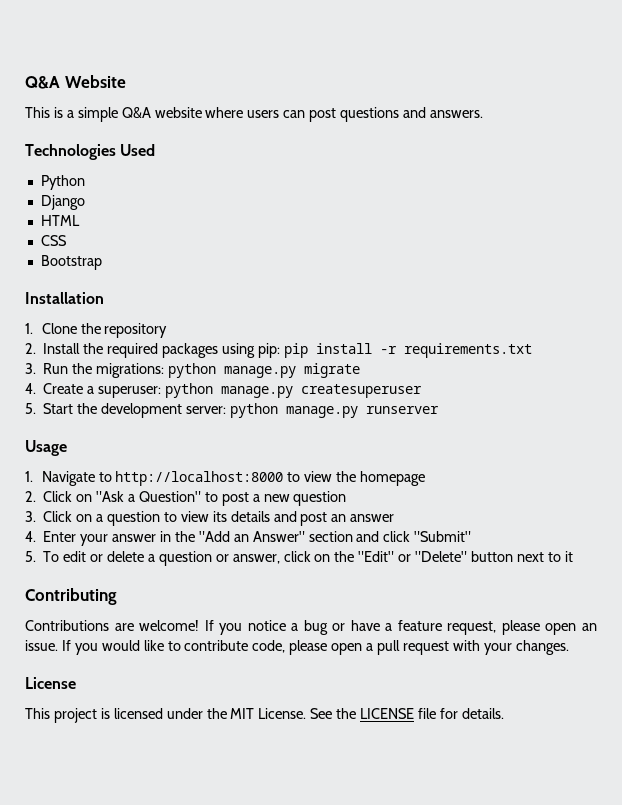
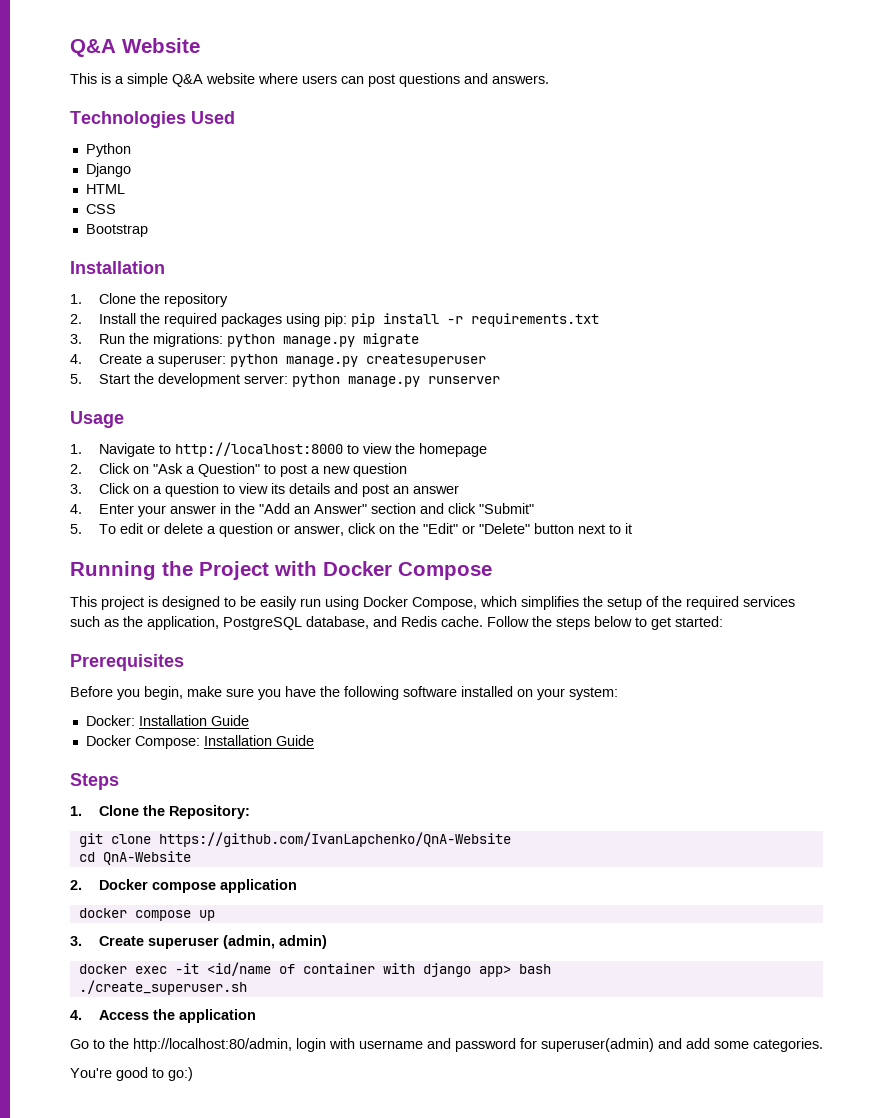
- Contributing
- Contributions are welcome! If you notice a bug or have a feature request, please open an issue. If you would like to contribute code, please open a pull request with your changes.
- License
- This project is licensed under the MIT License. See the LICENSE file for details.
+ Running the Project with Docker Compose
+ This project is designed to be easily run using Docker Compose, which simplifies the setup of the required services such as the application, PostgreSQL database, and Redis cache. Follow the steps below to get started:
+ Prerequisites
+ Before you begin, make sure you have the following software installed on your system:
+ Docker: Installation Guide
+ Docker Compose: Installation Guide
+ Steps
+ 1. Clone the Repository:
+ git clone https://github.com/IvanLapchenko/QnA-Website
+ cd QnA-Website
+ 2. Docker compose application
+ docker compose up
+ 3. Create superuser (admin, admin)
+ docker exec -it <id/name of container with django app> bash
+ ./create_superuser.sh
+ 4. Access the application
+ Go to the http://localhost:80/admin, login with username and password for superuser(admin) and add some categories.
+ You're good to go:)

